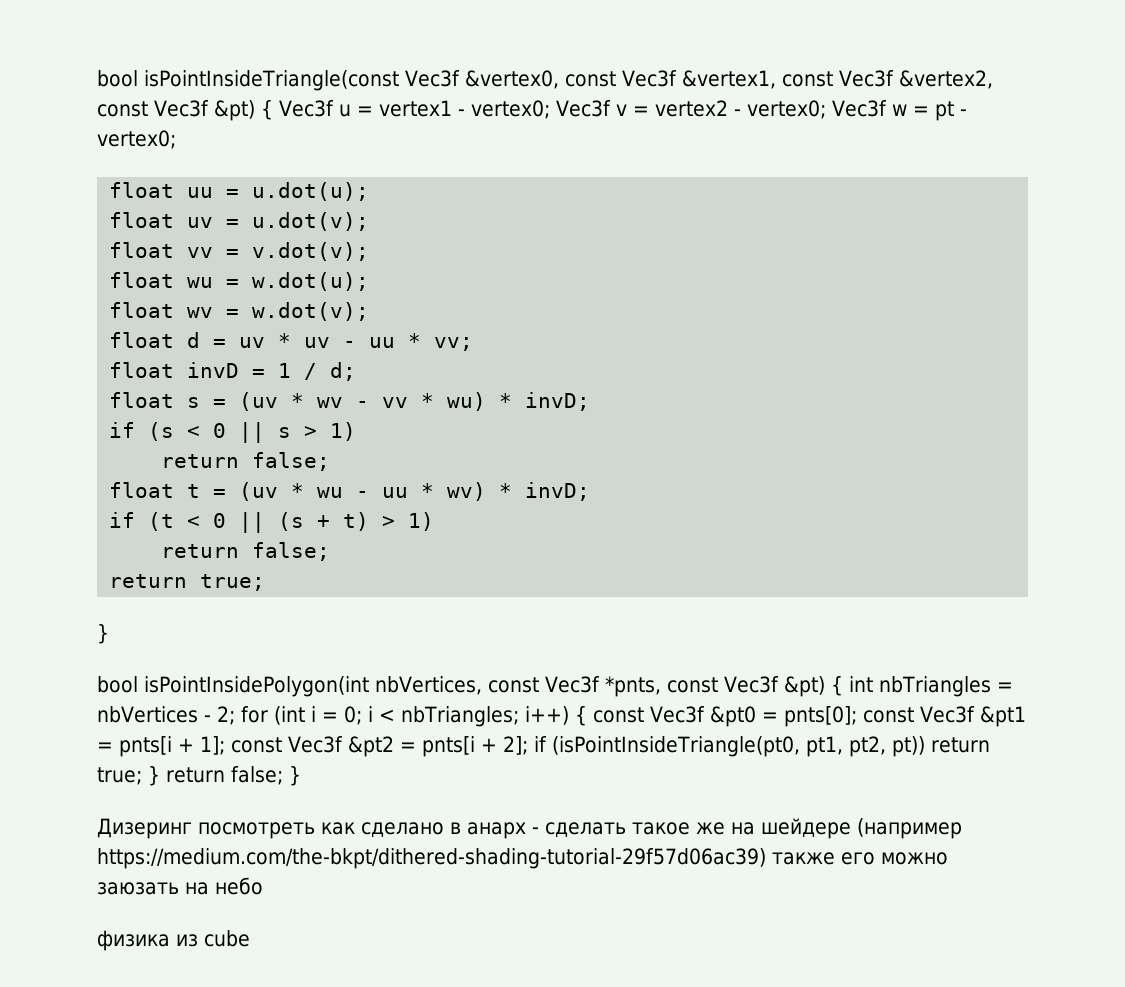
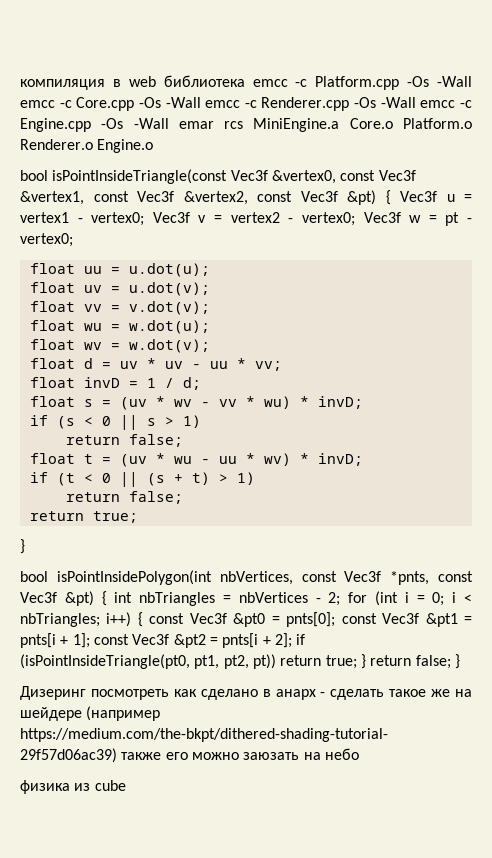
+ компиляция в web библиотека emcc -c Platform.cpp -Os -Wall emcc -c Core.cpp -Os -Wall emcc -c Renderer.cpp -Os -Wall emcc -c Engine.cpp -Os -Wall emar rcs MiniEngine.a Core.o Platform.o Renderer.o Engine.o

